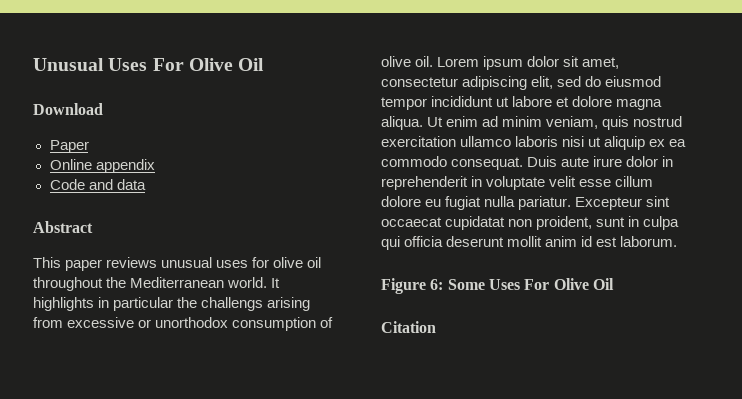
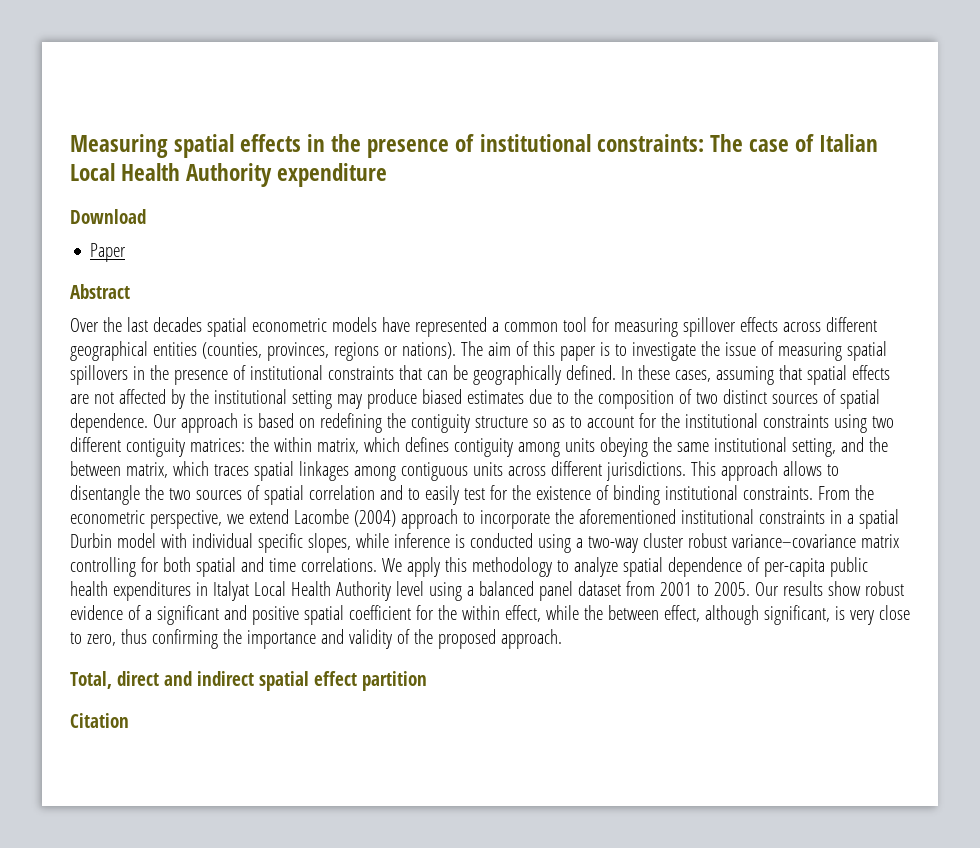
- Unusual Uses For Olive Oil
+ Measuring spatial effects in the presence of institutional constraints: The case of Italian Local Health Authority expenditure
  Download
  Paper
- Online appendix
- Code and data
  Abstract
- This paper reviews unusual uses for olive oil throughout the Mediterranean world. It highlights in particular the challengs arising from excessive or unorthodox consumption of olive oil. Lorem ipsum dolor sit amet, consectetur adipiscing elit, sed do eiusmod tempor incididunt ut labore et dolore magna aliqua. Ut enim ad minim veniam, quis nostrud exercitation ullamco laboris nisi ut aliquip ex ea commodo consequat. Duis aute irure dolor in reprehenderit in voluptate velit esse cillum dolore eu fugiat nulla pariatur. Excepteur sint occaecat cupidatat non proident, sunt in culpa qui officia deserunt mollit anim id est laborum.
- Figure 6: Some Uses For Olive Oil
+ Over the last decades spatial econometric models have represented a common tool for measuring spillover effects across different geographical entities (counties, provinces, regions or nations). The aim of this paper is to investigate the issue of measuring spatial spillovers in the presence of institutional constraints that can be geographically defined. In these cases, assuming that spatial effects are not affected by the institutional setting may produce biased estimates due to the composition of two distinct sources of spatial dependence. Our approach is based on redefining the contiguity structure so as to account for the institutional constraints using two different contiguity matrices: the within matrix, which defines contiguity among units obeying the same institutional setting, and the between matrix, which traces spatial linkages among contiguous units across different jurisdictions. This approach allows to disentangle the two sources of spatial correlation and to easily test for the existence of binding institutional constraints. From the econometric perspective, we extend Lacombe (2004) approach to incorporate the aforementioned institutional constraints in a spatial Durbin model with individual specific slopes, while inference is conducted using a two-way cluster robust variance–covariance matrix controlling for both spatial and time correlations. We apply this methodology to analyze spatial dependence of per-capita public health expenditures in Italyat Local Health Authority level using a balanced panel dataset from 2001 to 2005. Our results show robust evidence of a significant and positive spatial coefficient for the within effect, while the between effect, although significant, is very close to zero, thus confirming the importance and validity of the proposed approach.
+ Total, direct and indirect spatial effect partition

